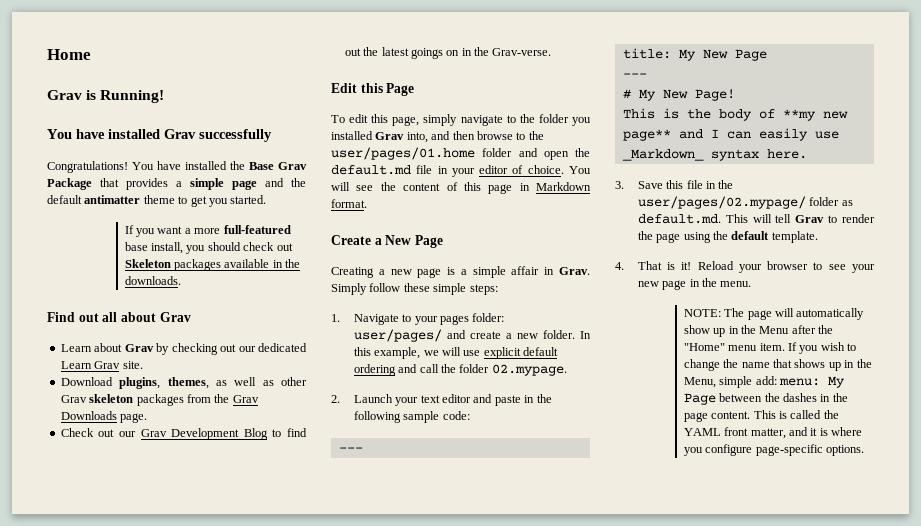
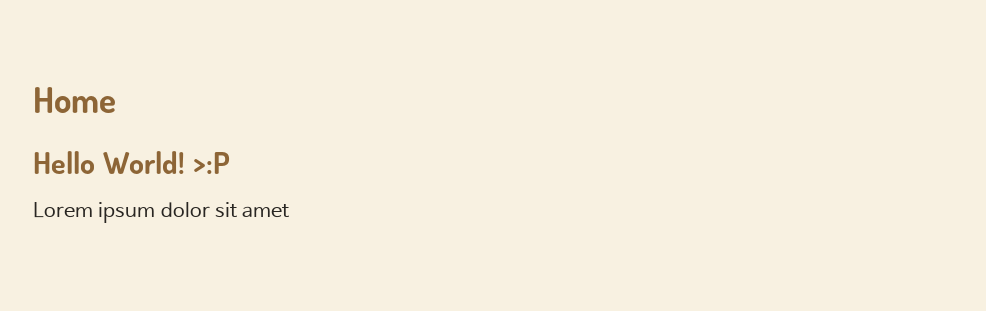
- Grav is Running!
- You have installed Grav successfully
- Congratulations! You have installed the Base Grav Package that provides a simple page and the default antimatter theme to get you started.
- If you want a more full-featured base install, you should check out Skeleton packages available in the downloads.
- Find out all about Grav
- Learn about Grav by checking out our dedicated Learn Grav site.
- Download plugins, themes, as well as other Grav skeleton packages from the Grav Downloads page.
- Check out our Grav Development Blog to find out the latest goings on in the Grav-verse.
- Edit this Page
- To edit this page, simply navigate to the folder you installed Grav into, and then browse to the user/pages/01.home folder and open the default.md file in your editor of choice. You will see the content of this page in Markdown format.
- Create a New Page
- Creating a new page is a simple affair in Grav. Simply follow these simple steps:
- 1. Navigate to your pages folder: user/pages/ and create a new folder. In this example, we will use explicit default ordering and call the folder 02.mypage.
- 2. Launch your text editor and paste in the following sample code:
- ---
- title: My New Page
- ---
- # My New Page!
- This is the body of **my new page** and I can easily use _Markdown_ syntax here.
- 3. Save this file in the user/pages/02.mypage/ folder as default.md. This will tell Grav to render the page using the default template.
- 4. That is it! Reload your browser to see your new page in the menu.
- NOTE: The page will automatically show up in the Menu after the "Home" menu item. If you wish to change the name that shows up in the Menu, simple add: menu: My Page between the dashes in the page content. This is called the YAML front matter, and it is where you configure page-specific options.
+ Hello World! >:P
+ Lorem ipsum dolor sit amet

